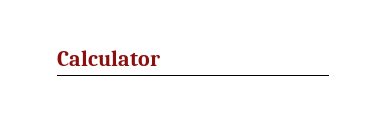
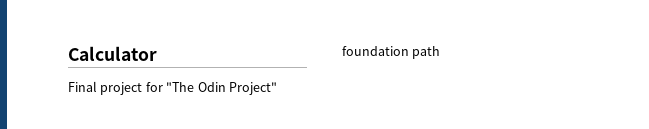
+ Final project for "The Odin Project" foundation path

